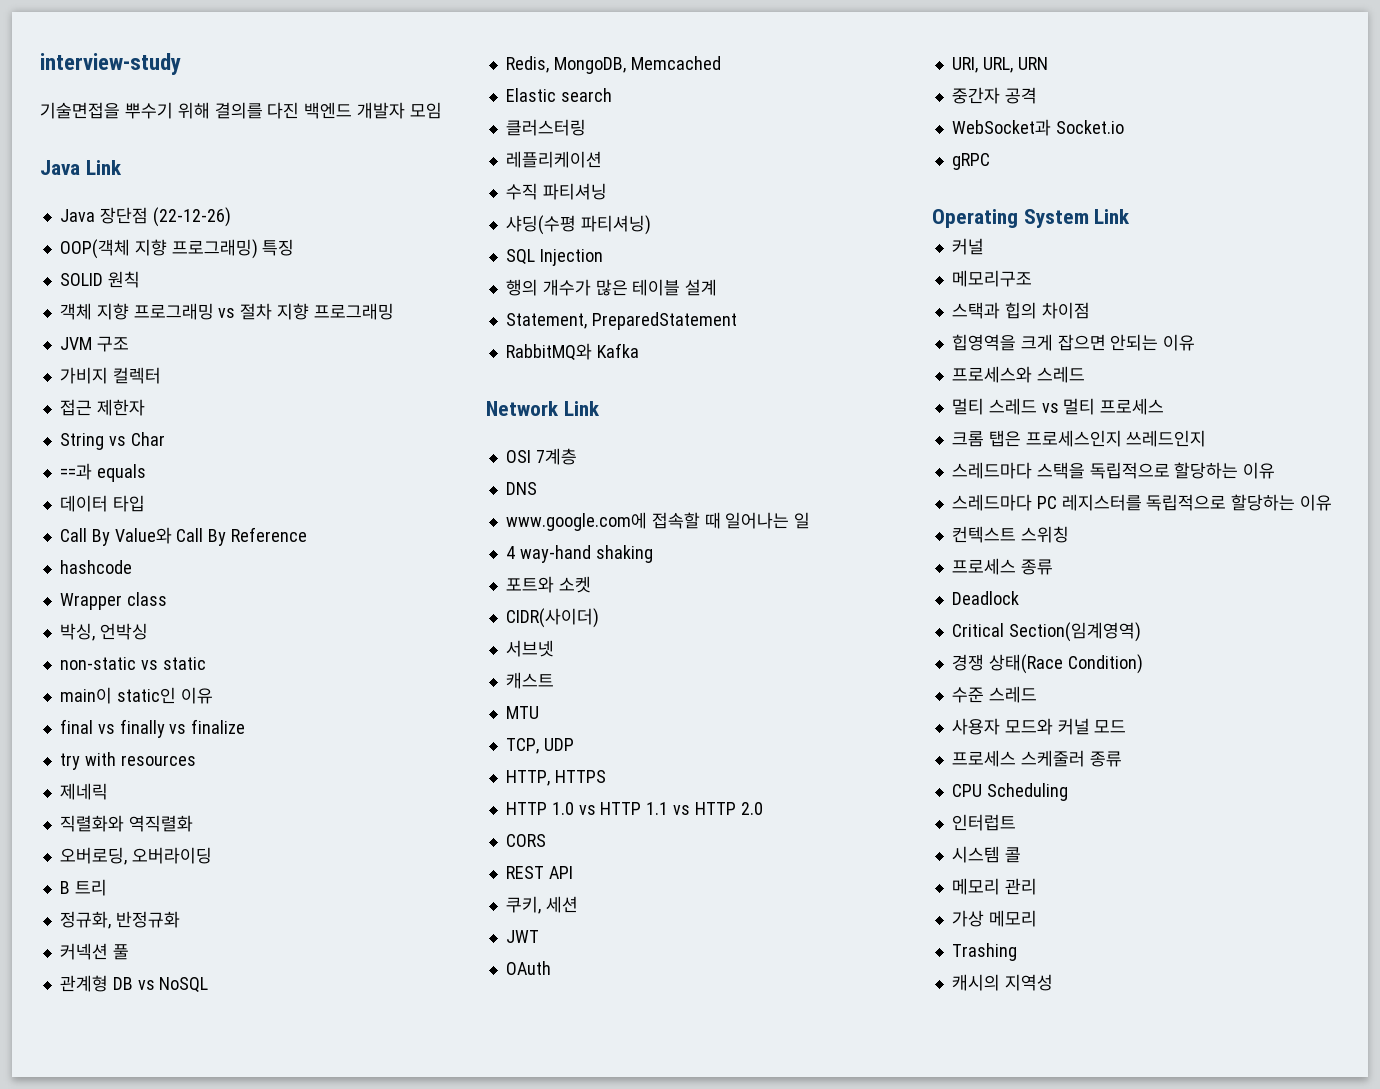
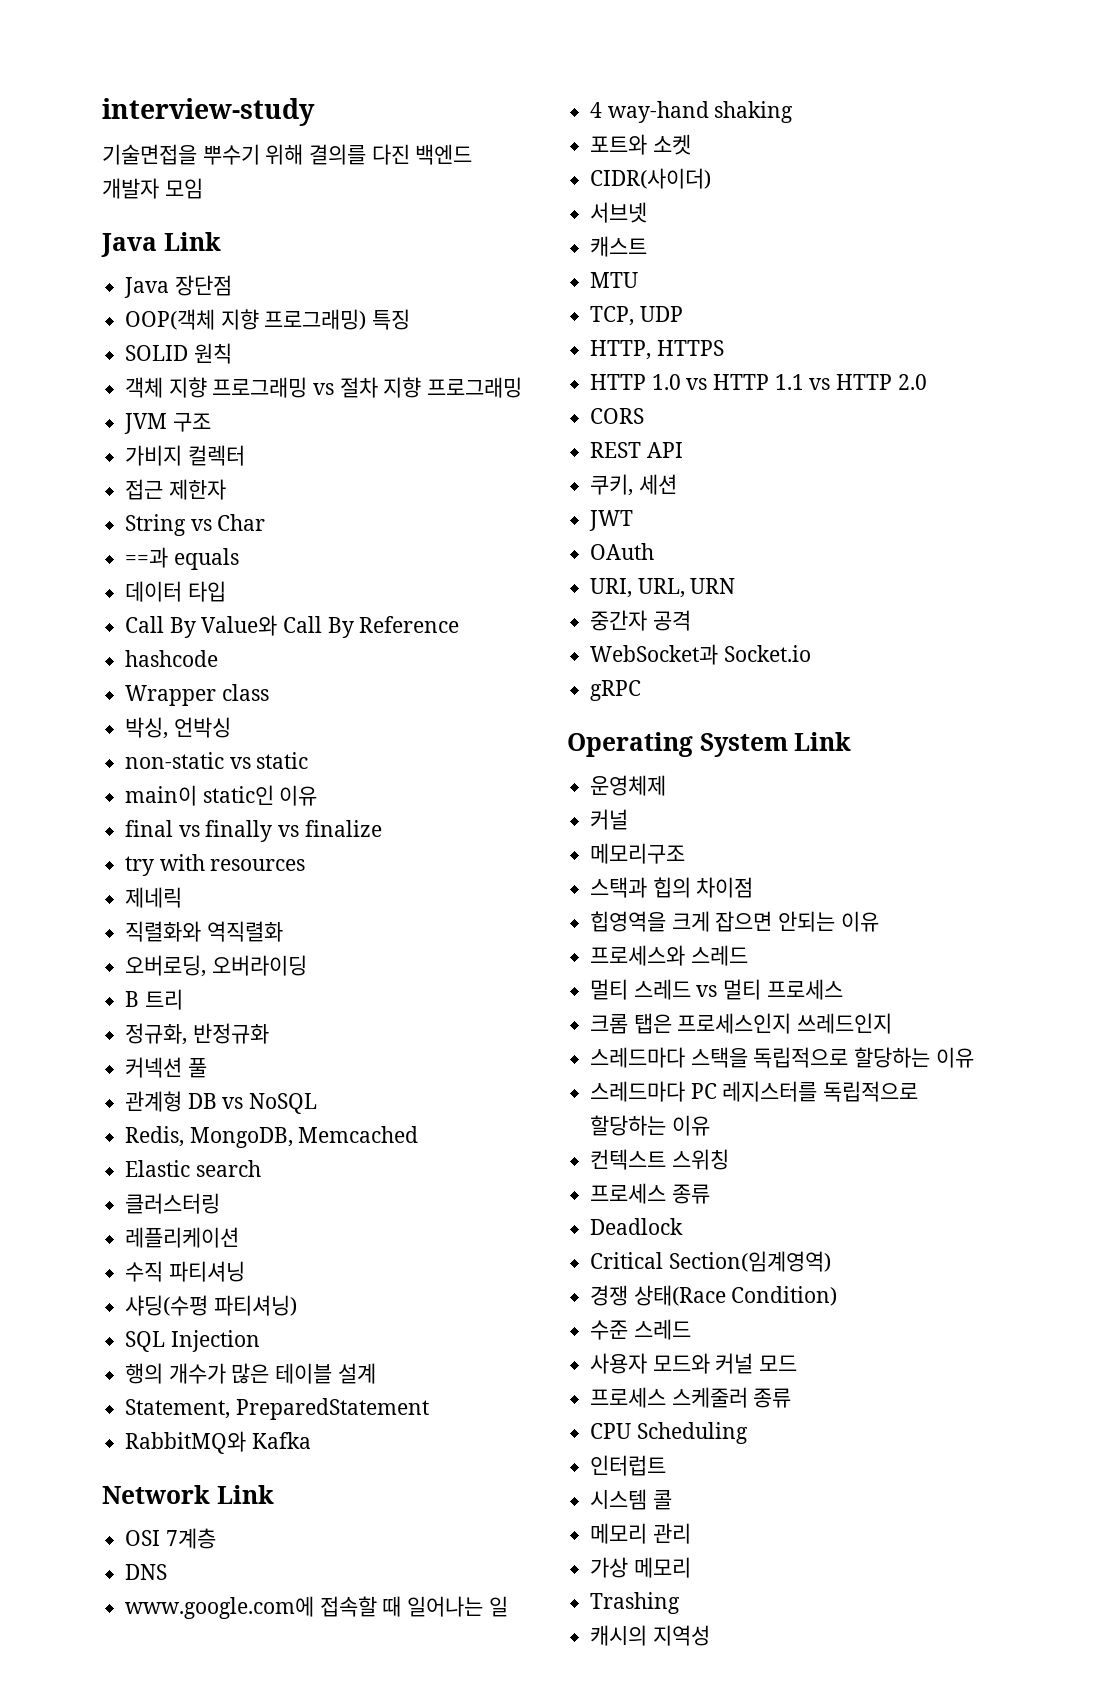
- Java 장단점 (22-12-26)
+ Java 장단점
+ 운영체제

